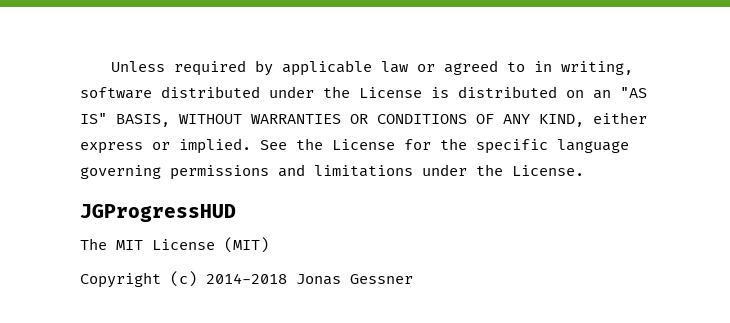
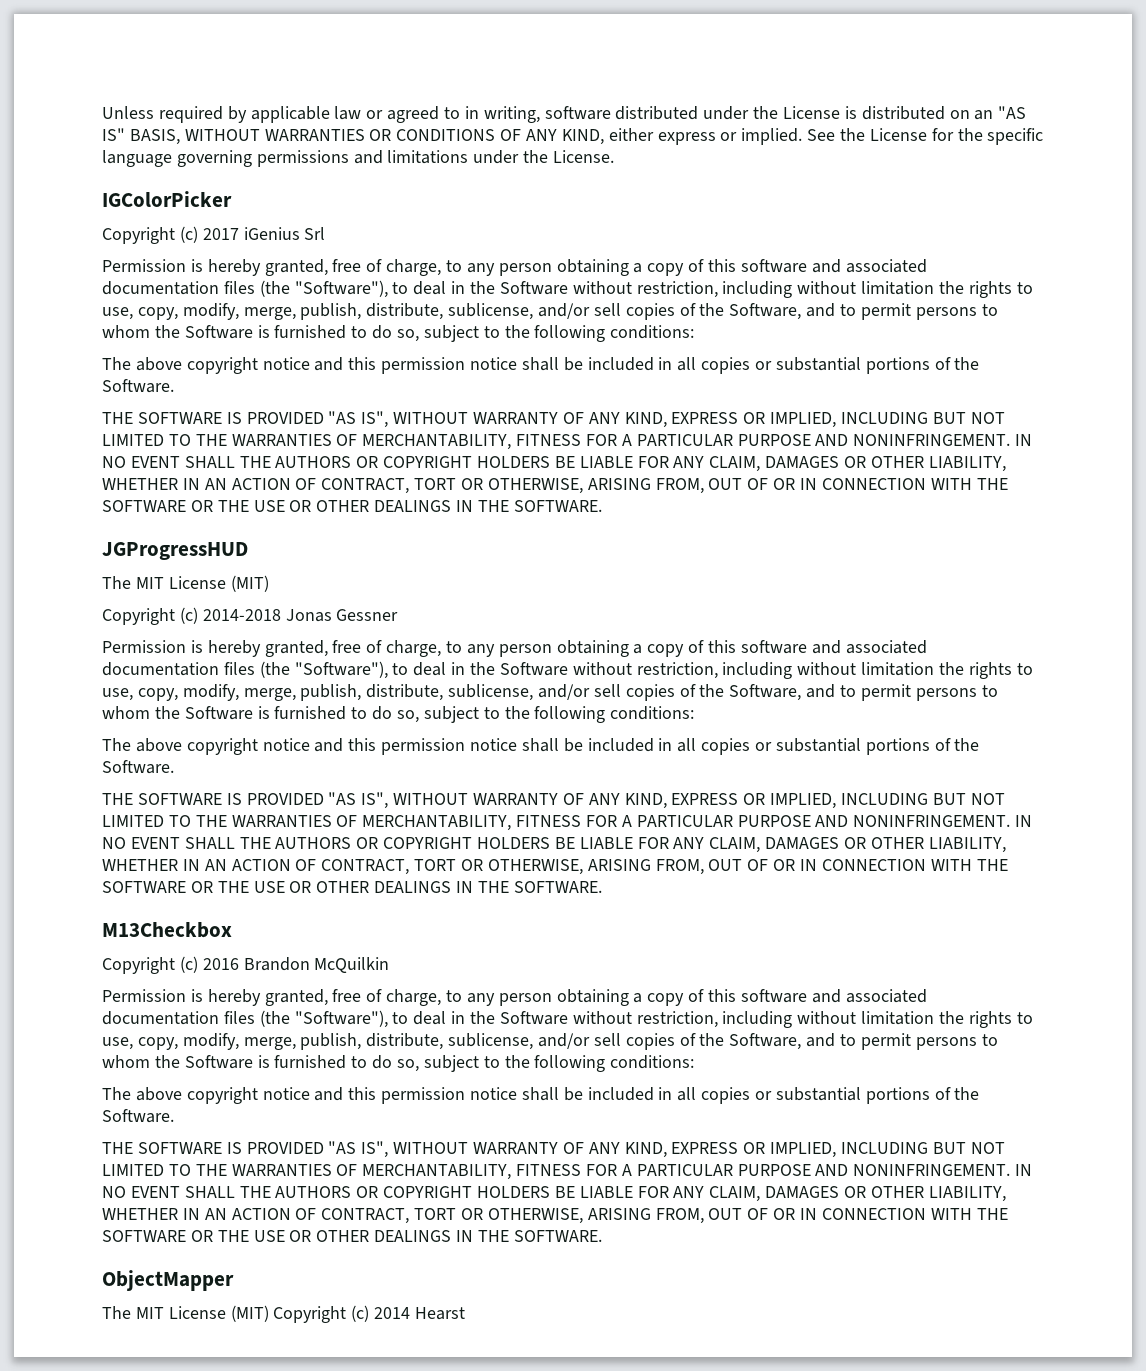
+ IGColorPicker
+ Copyright (c) 2017 iGenius Srl
+ Permission is hereby granted, free of charge, to any person obtaining a copy of this software and associated documentation files (the "Software"), to deal in the Software without restriction, including without limitation the rights to use, copy, modify, merge, publish, distribute, sublicense, and/or sell copies of the Software, and to permit persons to whom the Software is furnished to do so, subject to the following conditions:
+ The above copyright notice and this permission notice shall be included in all copies or substantial portions of the Software.
+ THE SOFTWARE IS PROVIDED "AS IS", WITHOUT WARRANTY OF ANY KIND, EXPRESS OR IMPLIED, INCLUDING BUT NOT LIMITED TO THE WARRANTIES OF MERCHANTABILITY, FITNESS FOR A PARTICULAR PURPOSE AND NONINFRINGEMENT. IN NO EVENT SHALL THE AUTHORS OR COPYRIGHT HOLDERS BE LIABLE FOR ANY CLAIM, DAMAGES OR OTHER LIABILITY, WHETHER IN AN ACTION OF CONTRACT, TORT OR OTHERWISE, ARISING FROM, OUT OF OR IN CONNECTION WITH THE SOFTWARE OR THE USE OR OTHER DEALINGS IN THE SOFTWARE.
  Copyright (c) 2014-2018 Jonas Gessner
+ Permission is hereby granted, free of charge, to any person obtaining a copy of this software and associated documentation files (the "Software"), to deal in the Software without restriction, including without limitation the rights to use, copy, modify, merge, publish, distribute, sublicense, and/or sell copies of the Software, and to permit persons to whom the Software is furnished to do so, subject to the following conditions:
+ The above copyright notice and this permission notice shall be included in all copies or substantial portions of the Software.
+ THE SOFTWARE IS PROVIDED "AS IS", WITHOUT WARRANTY OF ANY KIND, EXPRESS OR IMPLIED, INCLUDING BUT NOT LIMITED TO THE WARRANTIES OF MERCHANTABILITY, FITNESS FOR A PARTICULAR PURPOSE AND NONINFRINGEMENT. IN NO EVENT SHALL THE AUTHORS OR COPYRIGHT HOLDERS BE LIABLE FOR ANY CLAIM, DAMAGES OR OTHER LIABILITY, WHETHER IN AN ACTION OF CONTRACT, TORT OR OTHERWISE, ARISING FROM, OUT OF OR IN CONNECTION WITH THE SOFTWARE OR THE USE OR OTHER DEALINGS IN THE SOFTWARE.
+ M13Checkbox
+ Copyright (c) 2016 Brandon McQuilkin
+ Permission is hereby granted, free of charge, to any person obtaining a copy of this software and associated documentation files (the "Software"), to deal in the Software without restriction, including without limitation the rights to use, copy, modify, merge, publish, distribute, sublicense, and/or sell copies of the Software, and to permit persons to whom the Software is furnished to do so, subject to the following conditions:
+ The above copyright notice and this permission notice shall be included in all copies or substantial portions of the Software.
+ THE SOFTWARE IS PROVIDED "AS IS", WITHOUT WARRANTY OF ANY KIND, EXPRESS OR IMPLIED, INCLUDING BUT NOT LIMITED TO THE WARRANTIES OF MERCHANTABILITY, FITNESS FOR A PARTICULAR PURPOSE AND NONINFRINGEMENT. IN NO EVENT SHALL THE AUTHORS OR COPYRIGHT HOLDERS BE LIABLE FOR ANY CLAIM, DAMAGES OR OTHER LIABILITY, WHETHER IN AN ACTION OF CONTRACT, TORT OR OTHERWISE, ARISING FROM, OUT OF OR IN CONNECTION WITH THE SOFTWARE OR THE USE OR OTHER DEALINGS IN THE SOFTWARE.
+ ObjectMapper
+ The MIT License (MIT) Copyright (c) 2014 Hearst

